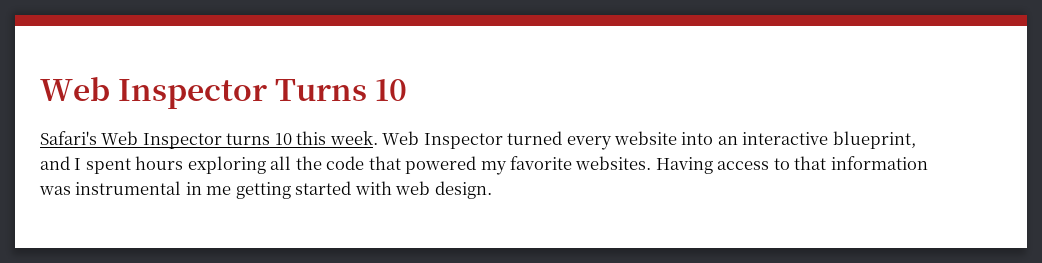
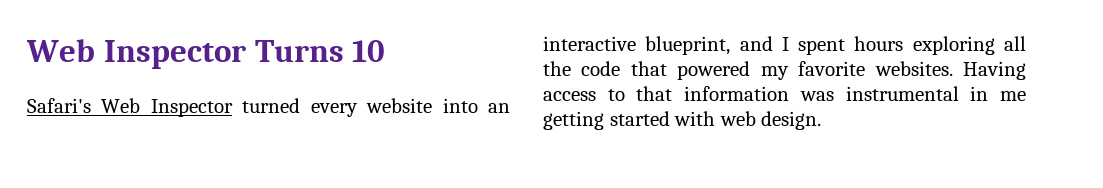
- Safari's Web Inspector turns 10 this week. Web Inspector turned every website into an interactive blueprint, and I spent hours exploring all the code that powered my favorite websites.
+ Safari's Web Inspector turned every website into an interactive blueprint, and I spent hours exploring all the code that powered my favorite websites.

